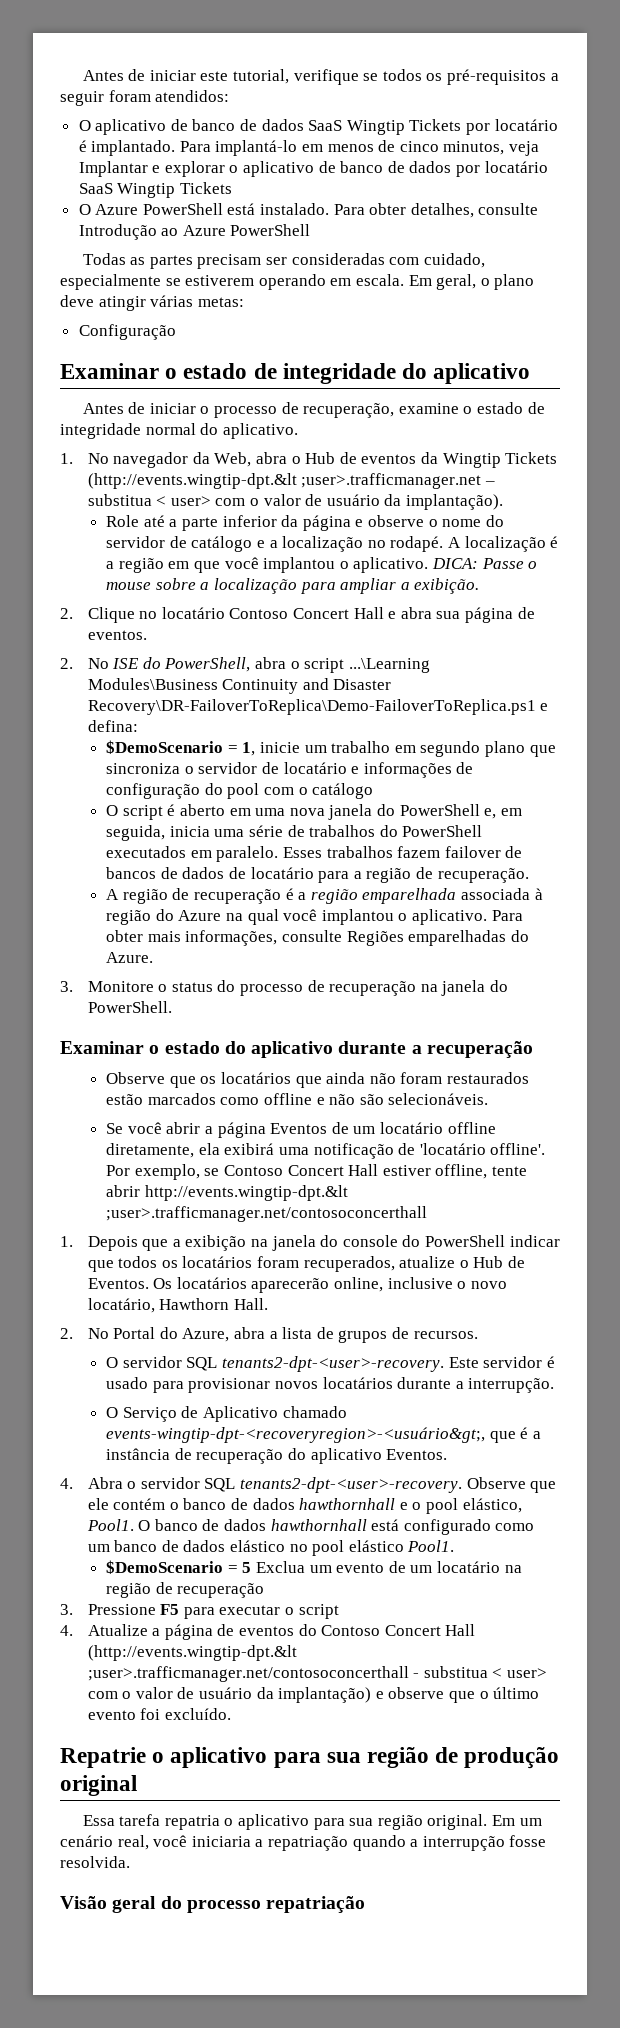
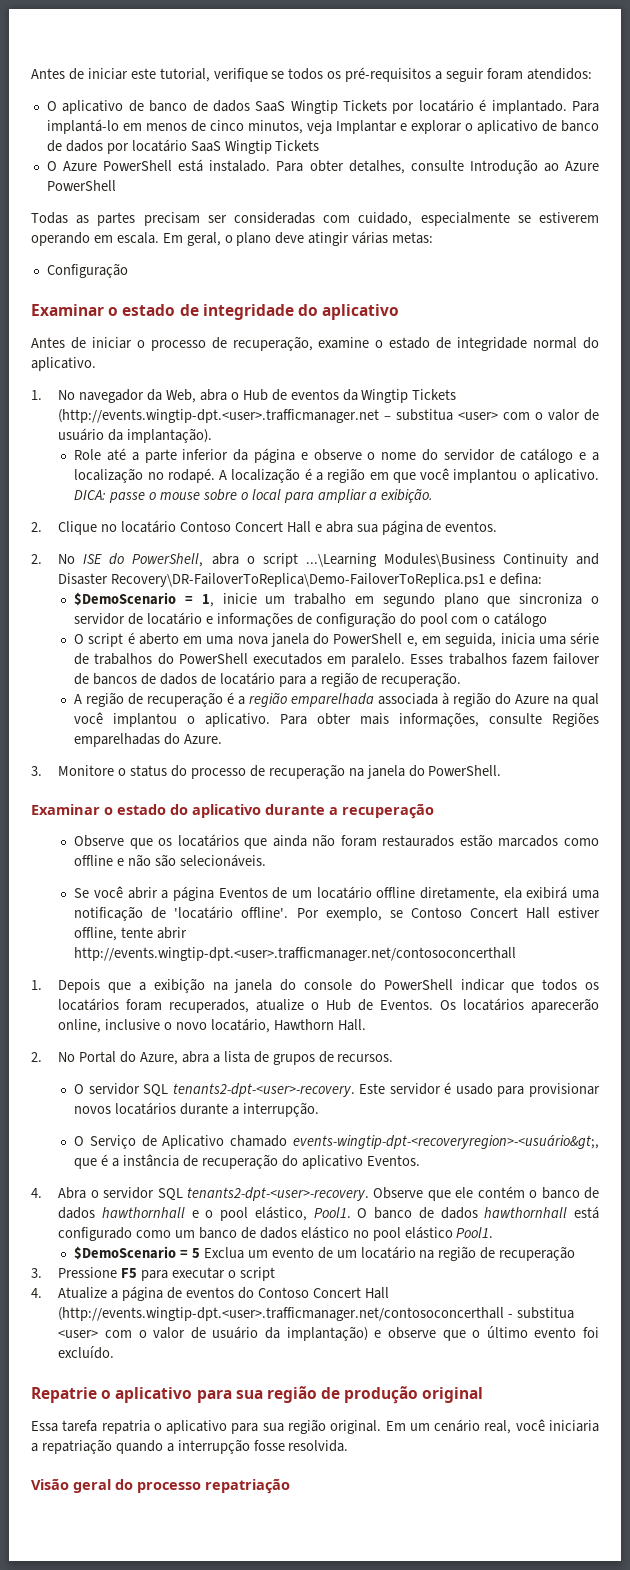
- 1. No navegador da Web, abra o Hub de eventos da Wingtip Tickets (http://events.wingtip-dpt.&lt ;user>.trafficmanager.net – substitua < user> com o valor de usuário da implantação).
+ 1. No navegador da Web, abra o Hub de eventos da Wingtip Tickets (http://events.wingtip-dpt.<user>.trafficmanager.net – substitua <user> com o valor de usuário da implantação).
- DICA: Passe o mouse sobre a localização para ampliar a exibição.
+ DICA: passe o mouse sobre o local para ampliar a exibição.
- Por exemplo, se Contoso Concert Hall estiver offline, tente abrir http://events.wingtip-dpt.&lt ;user>.trafficmanager.net/contosoconcerthall
+ Por exemplo, se Contoso Concert Hall estiver offline, tente abrir http://events.wingtip-dpt.<user>.trafficmanager.net/contosoconcerthall
- 4. Atualize a página de eventos do Contoso Concert Hall (http://events.wingtip-dpt.&lt ;user>.trafficmanager.net/contosoconcerthall - substitua < user> com o valor de usuário da implantação) e observe que o último evento foi excluído.
+ 4. Atualize a página de eventos do Contoso Concert Hall (http://events.wingtip-dpt.<user>.trafficmanager.net/contosoconcerthall - substitua <user> com o valor de usuário da implantação) e observe que o último evento foi excluído.

